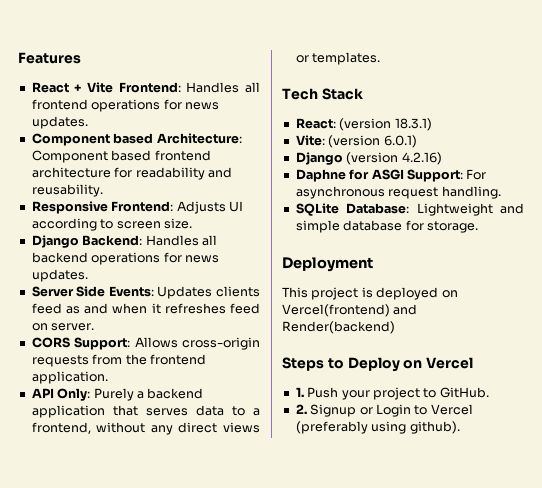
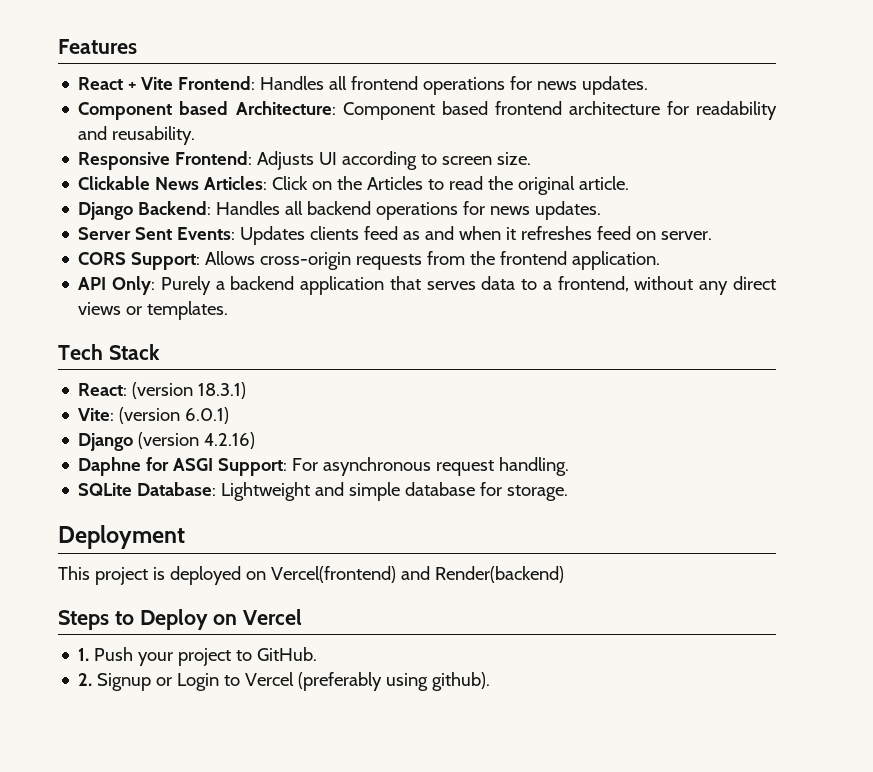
+ Clickable News Articles: Click on the Articles to read the original article.
- Server Side Events: Updates clients feed as and when it refreshes feed on server.
+ Server Sent Events: Updates clients feed as and when it refreshes feed on server.

